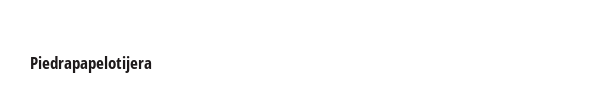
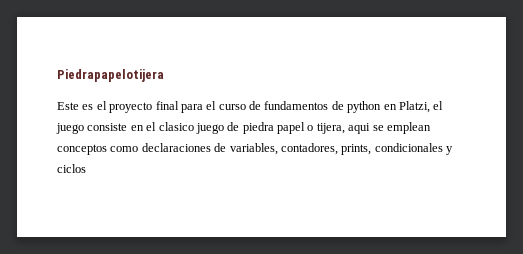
+ Este es el proyecto final para el curso de fundamentos de python en Platzi, el juego consiste en el clasico juego de piedra papel o tijera, aqui se emplean conceptos como declaraciones de variables, contadores, prints, condicionales y ciclos

